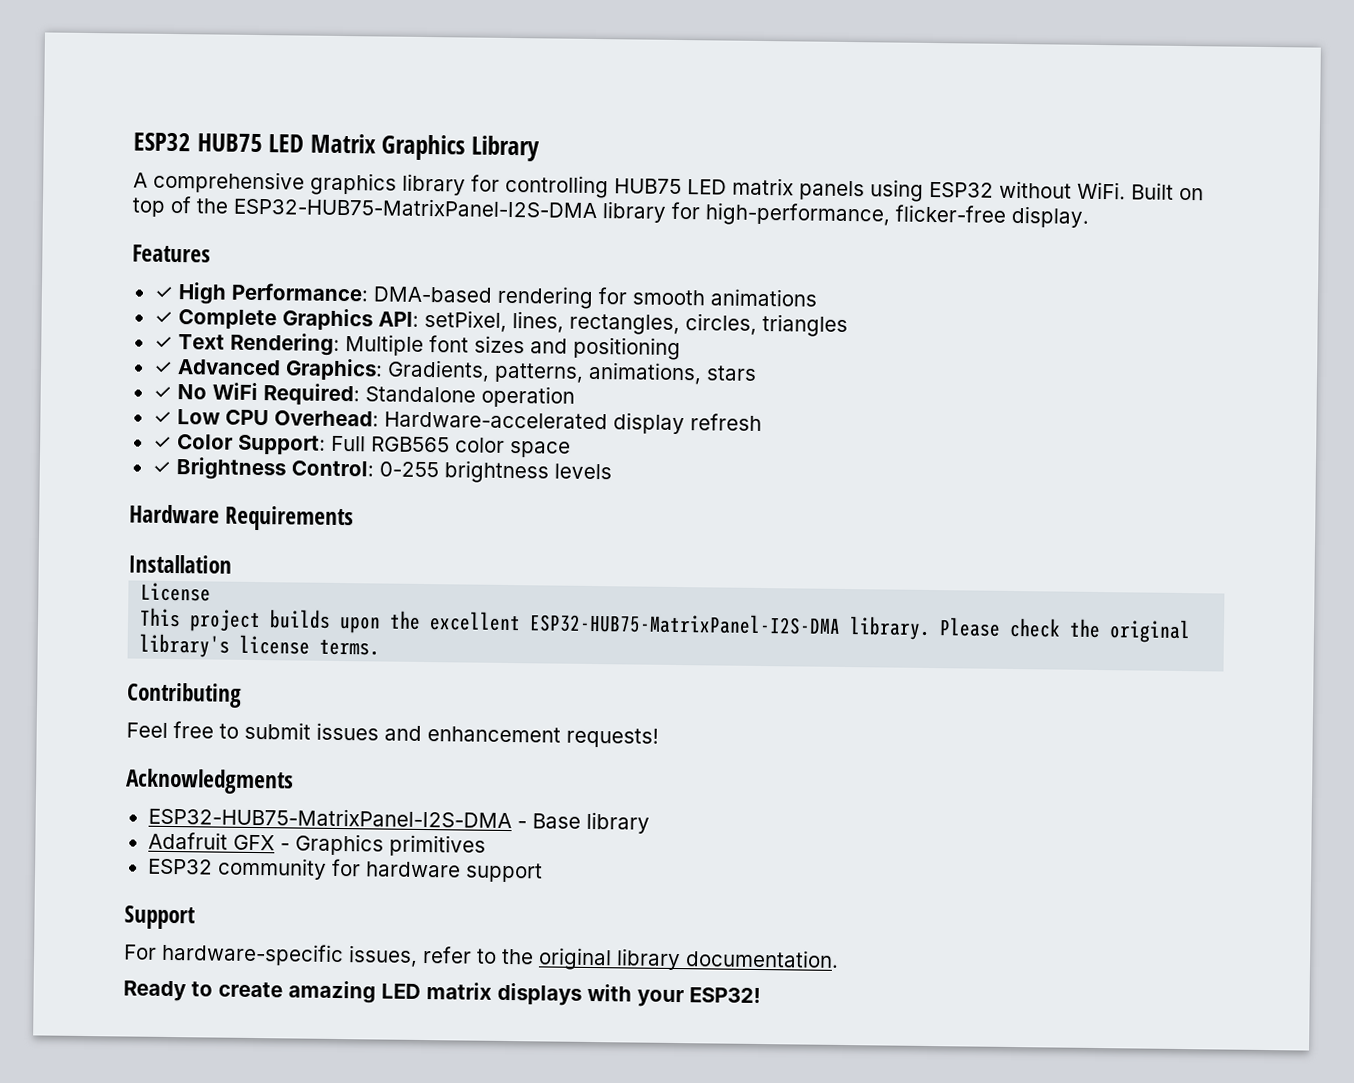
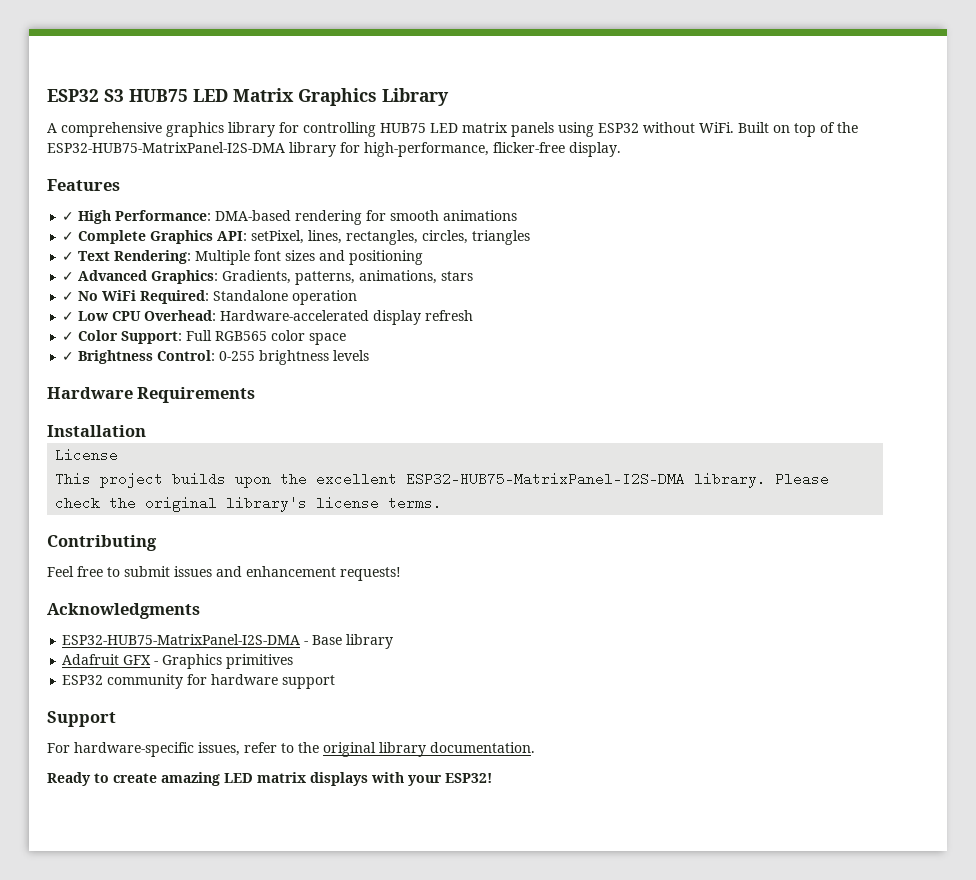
- ESP32 HUB75 LED Matrix Graphics Library
+ ESP32 S3 HUB75 LED Matrix Graphics Library

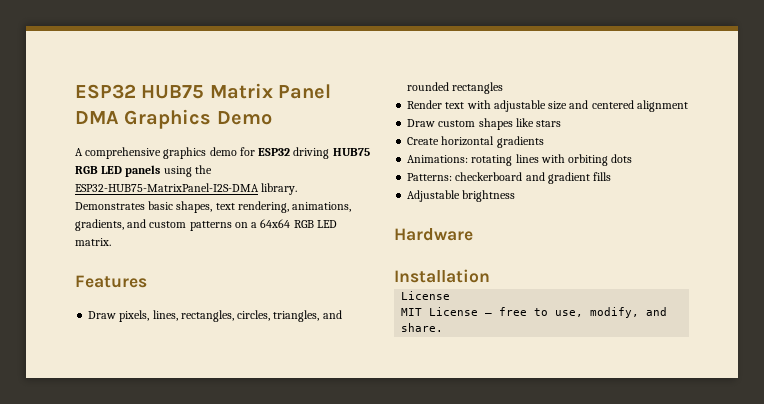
- ESP32 S3 HUB75 LED Matrix Graphics Library
- A comprehensive graphics library for controlling HUB75 LED matrix panels using ESP32 without WiFi. Built on top of the ESP32-HUB75-MatrixPanel-I2S-DMA library for high-performance, flicker-free display.
+ ESP32 HUB75 Matrix Panel DMA Graphics Demo
+ A comprehensive graphics demo for ESP32 driving HUB75 RGB LED panels using the ESP32-HUB75-MatrixPanel-I2S-DMA library. Demonstrates basic shapes, text rendering, animations, gradients, and custom patterns on a 64x64 RGB LED matrix.
  Features
- ✓ High Performance: DMA-based rendering for smooth animations
- ✓ Complete Graphics API: setPixel, lines, rectangles, circles, triangles
- ✓ Text Rendering: Multiple font sizes and positioning
- ✓ Advanced Graphics: Gradients, patterns, animations, stars
- ✓ No WiFi Required: Standalone operation
- ✓ Low CPU Overhead: Hardware-accelerated display refresh
- ✓ Color Support: Full RGB565 color space
- ✓ Brightness Control: 0-255 brightness levels
+ Draw pixels, lines, rectangles, circles, triangles, and rounded rectangles
+ Render text with adjustable size and centered alignment
+ Draw custom shapes like stars
+ Create horizontal gradients
+ Animations: rotating lines with orbiting dots
+ Patterns: checkerboard and gradient fills
+ Adjustable brightness
- Hardware Requirements
+ Hardware
- This project builds upon the excellent ESP32-HUB75-MatrixPanel-I2S-DMA library. Please check the original library's license terms.
- Contributing
- Feel free to submit issues and enhancement requests!
- Acknowledgments
- ESP32-HUB75-MatrixPanel-I2S-DMA - Base library
- Adafruit GFX - Graphics primitives
- ESP32 community for hardware support
- Support
- For hardware-specific issues, refer to the original library documentation.
- Ready to create amazing LED matrix displays with your ESP32!
+ MIT License – free to use, modify, and share.

